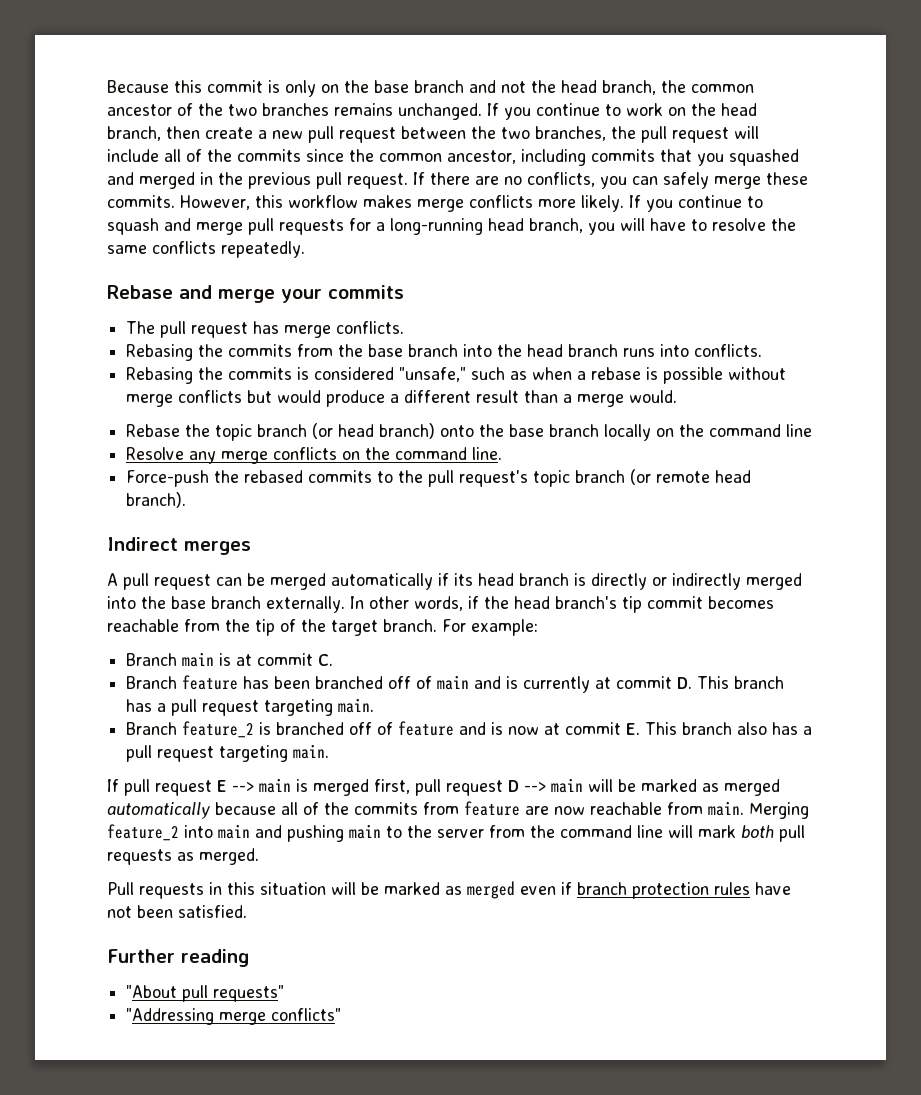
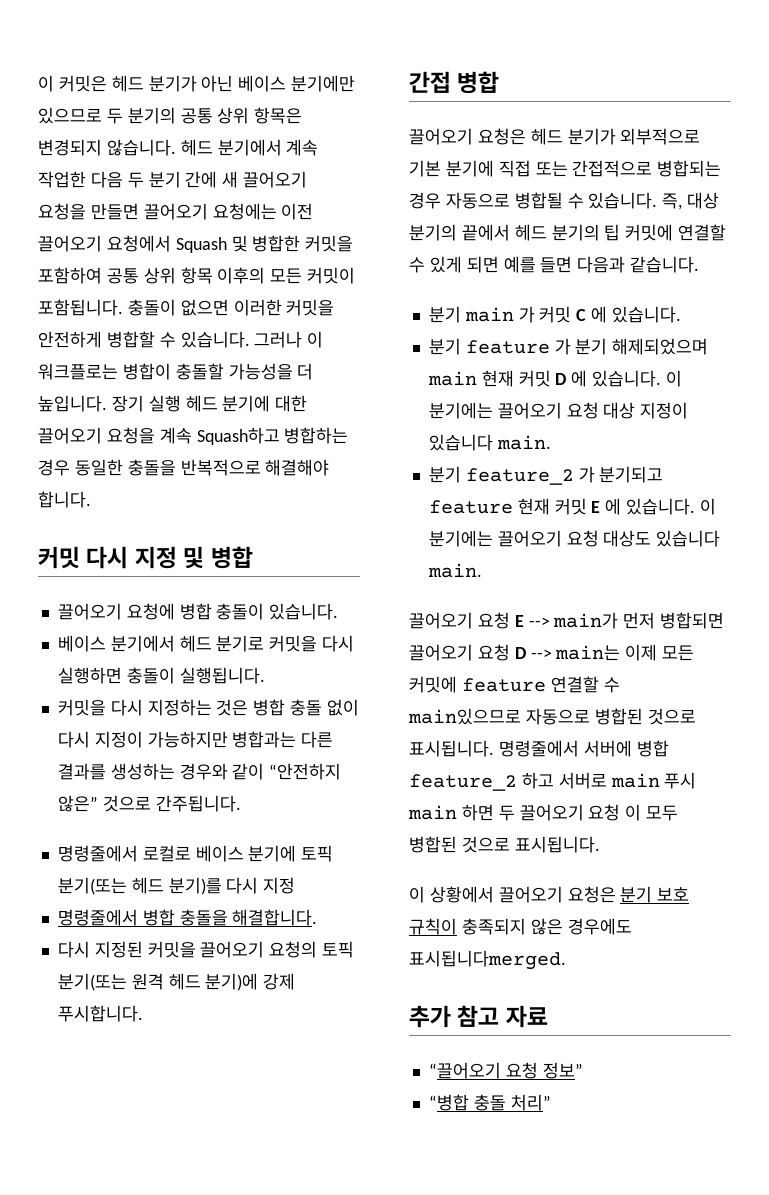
- Because this commit is only on the base branch and not the head branch, the common ancestor of the two branches remains unchanged. If you continue to work on the head branch, then create a new pull request between the two branches, the pull request will include all of the commits since the common ancestor, including commits that you squashed and merged in the previous pull request. If there are no conflicts, you can safely merge these commits. However, this workflow makes merge conflicts more likely. If you continue to squash and merge pull requests for a long-running head branch, you will have to resolve the same conflicts repeatedly.
- Rebase and merge your commits
- The pull request has merge conflicts.
- Rebasing the commits from the base branch into the head branch runs into conflicts.
- Rebasing the commits is considered "unsafe," such as when a rebase is possible without merge conflicts but would produce a different result than a merge would.
- Rebase the topic branch (or head branch) onto the base branch locally on the command line
- Resolve any merge conflicts on the command line.
- Force-push the rebased commits to the pull request's topic branch (or remote head branch).
- Indirect merges
- A pull request can be merged automatically if its head branch is directly or indirectly merged into the base branch externally. In other words, if the head branch's tip commit becomes reachable from the tip of the target branch. For example:
- Branch main is at commit C.
- Branch feature has been branched off of main and is currently at commit D. This branch has a pull request targeting main.
- Branch feature_2 is branched off of feature and is now at commit E. This branch also has a pull request targeting main.
- If pull request E --> main is merged first, pull request D --> main will be marked as merged automatically because all of the commits from feature are now reachable from main. Merging feature_2 into main and pushing main to the server from the command line will mark both pull requests as merged.
- Pull requests in this situation will be marked as merged even if branch protection rules have not been satisfied.
- Further reading
- "About pull requests"
- "Addressing merge conflicts"
+ 이 커밋은 헤드 분기가 아닌 베이스 분기에만 있으므로 두 분기의 공통 상위 항목은 변경되지 않습니다. 헤드 분기에서 계속 작업한 다음 두 분기 간에 새 끌어오기 요청을 만들면 끌어오기 요청에는 이전 끌어오기 요청에서 Squash 및 병합한 커밋을 포함하여 공통 상위 항목 이후의 모든 커밋이 포함됩니다. 충돌이 없으면 이러한 커밋을 안전하게 병합할 수 있습니다. 그러나 이 워크플로는 병합이 충돌할 가능성을 더 높입니다. 장기 실행 헤드 분기에 대한 끌어오기 요청을 계속 Squash하고 병합하는 경우 동일한 충돌을 반복적으로 해결해야 합니다.
+ 커밋 다시 지정 및 병합
+ 끌어오기 요청에 병합 충돌이 있습니다.
+ 베이스 분기에서 헤드 분기로 커밋을 다시 실행하면 충돌이 실행됩니다.
+ 커밋을 다시 지정하는 것은 병합 충돌 없이 다시 지정이 가능하지만 병합과는 다른 결과를 생성하는 경우와 같이 “안전하지 않은” 것으로 간주됩니다.
+ 명령줄에서 로컬로 베이스 분기에 토픽 분기(또는 헤드 분기)를 다시 지정
+ 명령줄에서 병합 충돌을 해결합니다.
+ 다시 지정된 커밋을 끌어오기 요청의 토픽 분기(또는 원격 헤드 분기)에 강제 푸시합니다.
+ 간접 병합
+ 끌어오기 요청은 헤드 분기가 외부적으로 기본 분기에 직접 또는 간접적으로 병합되는 경우 자동으로 병합될 수 있습니다. 즉, 대상 분기의 끝에서 헤드 분기의 팁 커밋에 연결할 수 있게 되면 예를 들면 다음과 같습니다.
+ 분기 main 가 커밋 C 에 있습니다.
+ 분기 feature 가 분기 해제되었으며 main 현재 커밋 D 에 있습니다. 이 분기에는 끌어오기 요청 대상 지정이 있습니다 main.
+ 분기 feature_2 가 분기되고 feature 현재 커밋 E 에 있습니다. 이 분기에는 끌어오기 요청 대상도 있습니다 main.
+ 끌어오기 요청 E --> main가 먼저 병합되면 끌어오기 요청 D --> main는 이제 모든 커밋에 feature 연결할 수 main있으므로 자동으로 병합된 것으로 표시됩니다. 명령줄에서 서버에 병합 feature_2 하고 서버로 main 푸시 main 하면 두 끌어오기 요청 이 모두 병합된 것으로 표시됩니다.
+ 이 상황에서 끌어오기 요청은 분기 보호 규칙이 충족되지 않은 경우에도 표시됩니다merged.
+ 추가 참고 자료
+ “끌어오기 요청 정보”
+ “병합 충돌 처리”

